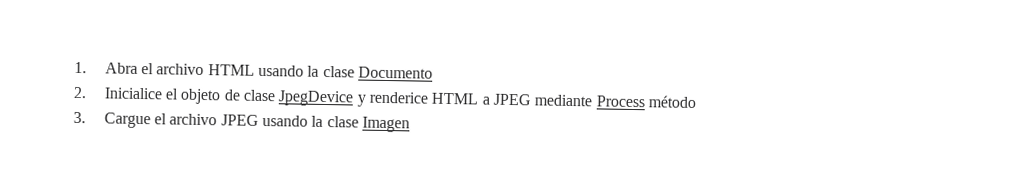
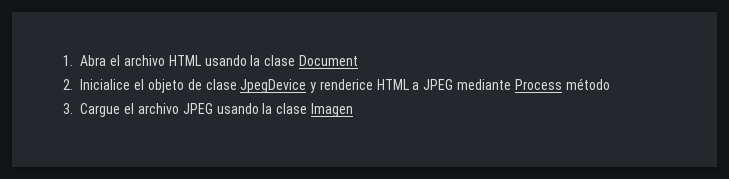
- 1. Abra el archivo HTML usando la clase Documento
+ 1. Abra el archivo HTML usando la clase Document

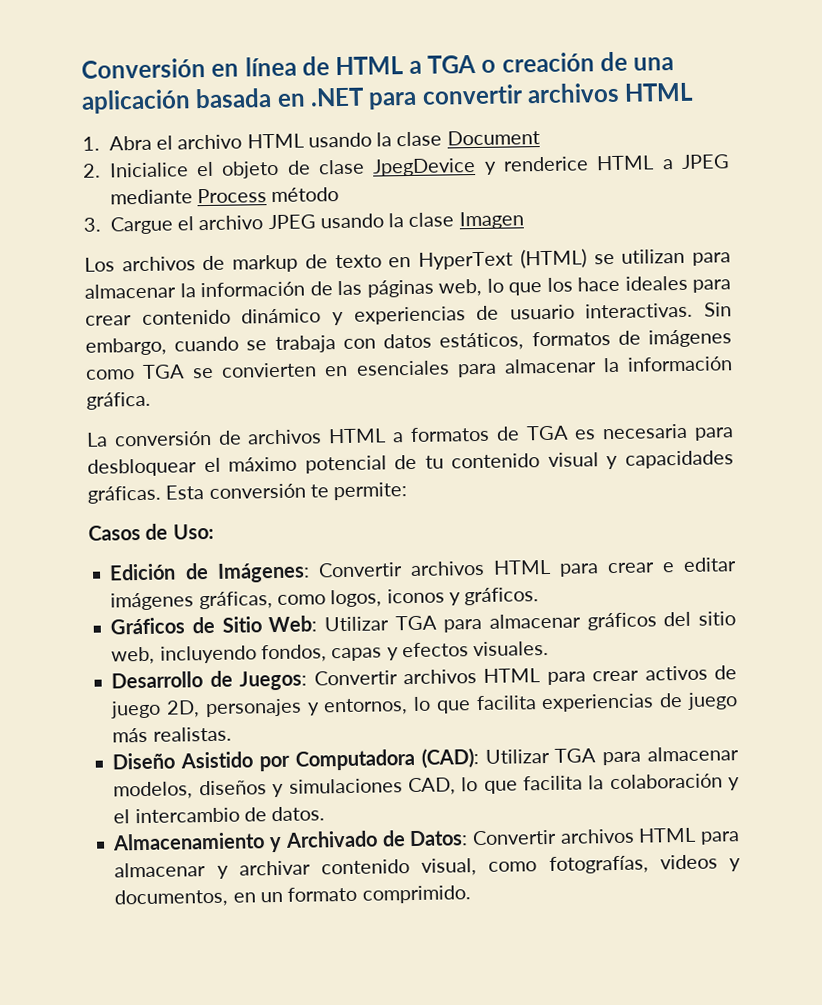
+ Conversión en línea de HTML a TGA o creación de una aplicación basada en .NET para convertir archivos HTML
+ Los archivos de markup de texto en HyperText (HTML) se utilizan para almacenar la información de las páginas web, lo que los hace ideales para crear contenido dinámico y experiencias de usuario interactivas. Sin embargo, cuando se trabaja con datos estáticos, formatos de imágenes como TGA se convierten en esenciales para almacenar la información gráfica.
+ La conversión de archivos HTML a formatos de TGA es necesaria para desbloquear el máximo potencial de tu contenido visual y capacidades gráficas. Esta conversión te permite:
+ Casos de Uso:
+ Edición de Imágenes: Convertir archivos HTML para crear e editar imágenes gráficas, como logos, iconos y gráficos.
+ Gráficos de Sitio Web: Utilizar TGA para almacenar gráficos del sitio web, incluyendo fondos, capas y efectos visuales.
+ Desarrollo de Juegos: Convertir archivos HTML para crear activos de juego 2D, personajes y entornos, lo que facilita experiencias de juego más realistas.
+ Diseño Asistido por Computadora (CAD): Utilizar TGA para almacenar modelos, diseños y simulaciones CAD, lo que facilita la colaboración y el intercambio de datos.
+ Almacenamiento y Archivado de Datos: Convertir archivos HTML para almacenar y archivar contenido visual, como fotografías, videos y documentos, en un formato comprimido.

